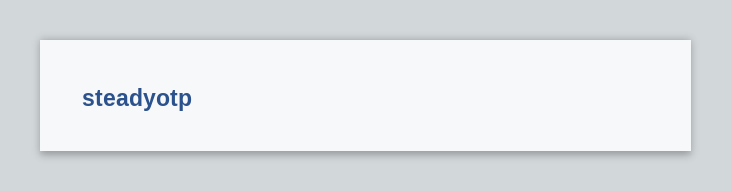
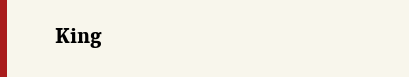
- steadyotp
+ King

